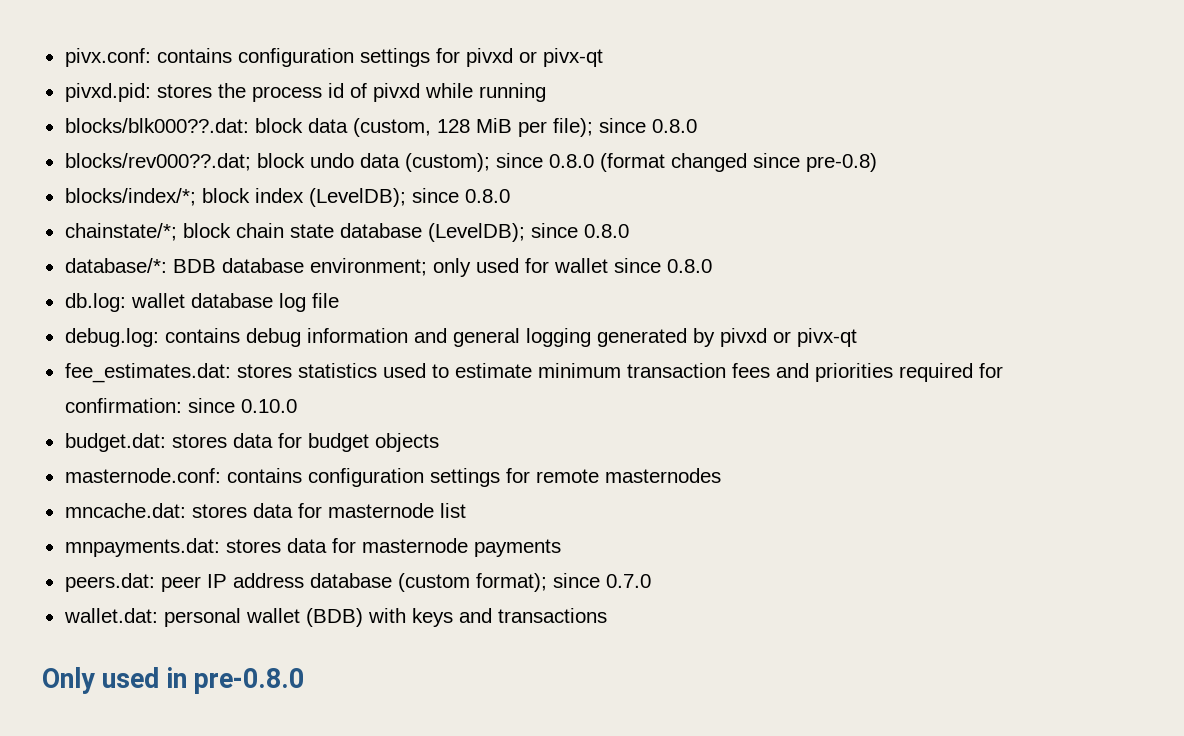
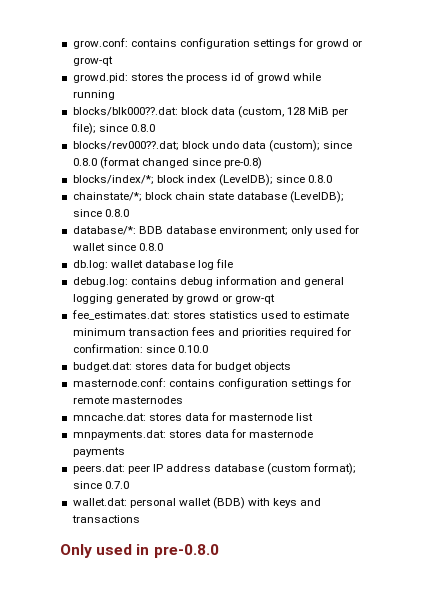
- pivx.conf: contains configuration settings for pivxd or pivx-qt
- pivxd.pid: stores the process id of pivxd while running
+ grow.conf: contains configuration settings for growd or grow-qt
+ growd.pid: stores the process id of growd while running
- debug.log: contains debug information and general logging generated by pivxd or pivx-qt
+ debug.log: contains debug information and general logging generated by growd or grow-qt

